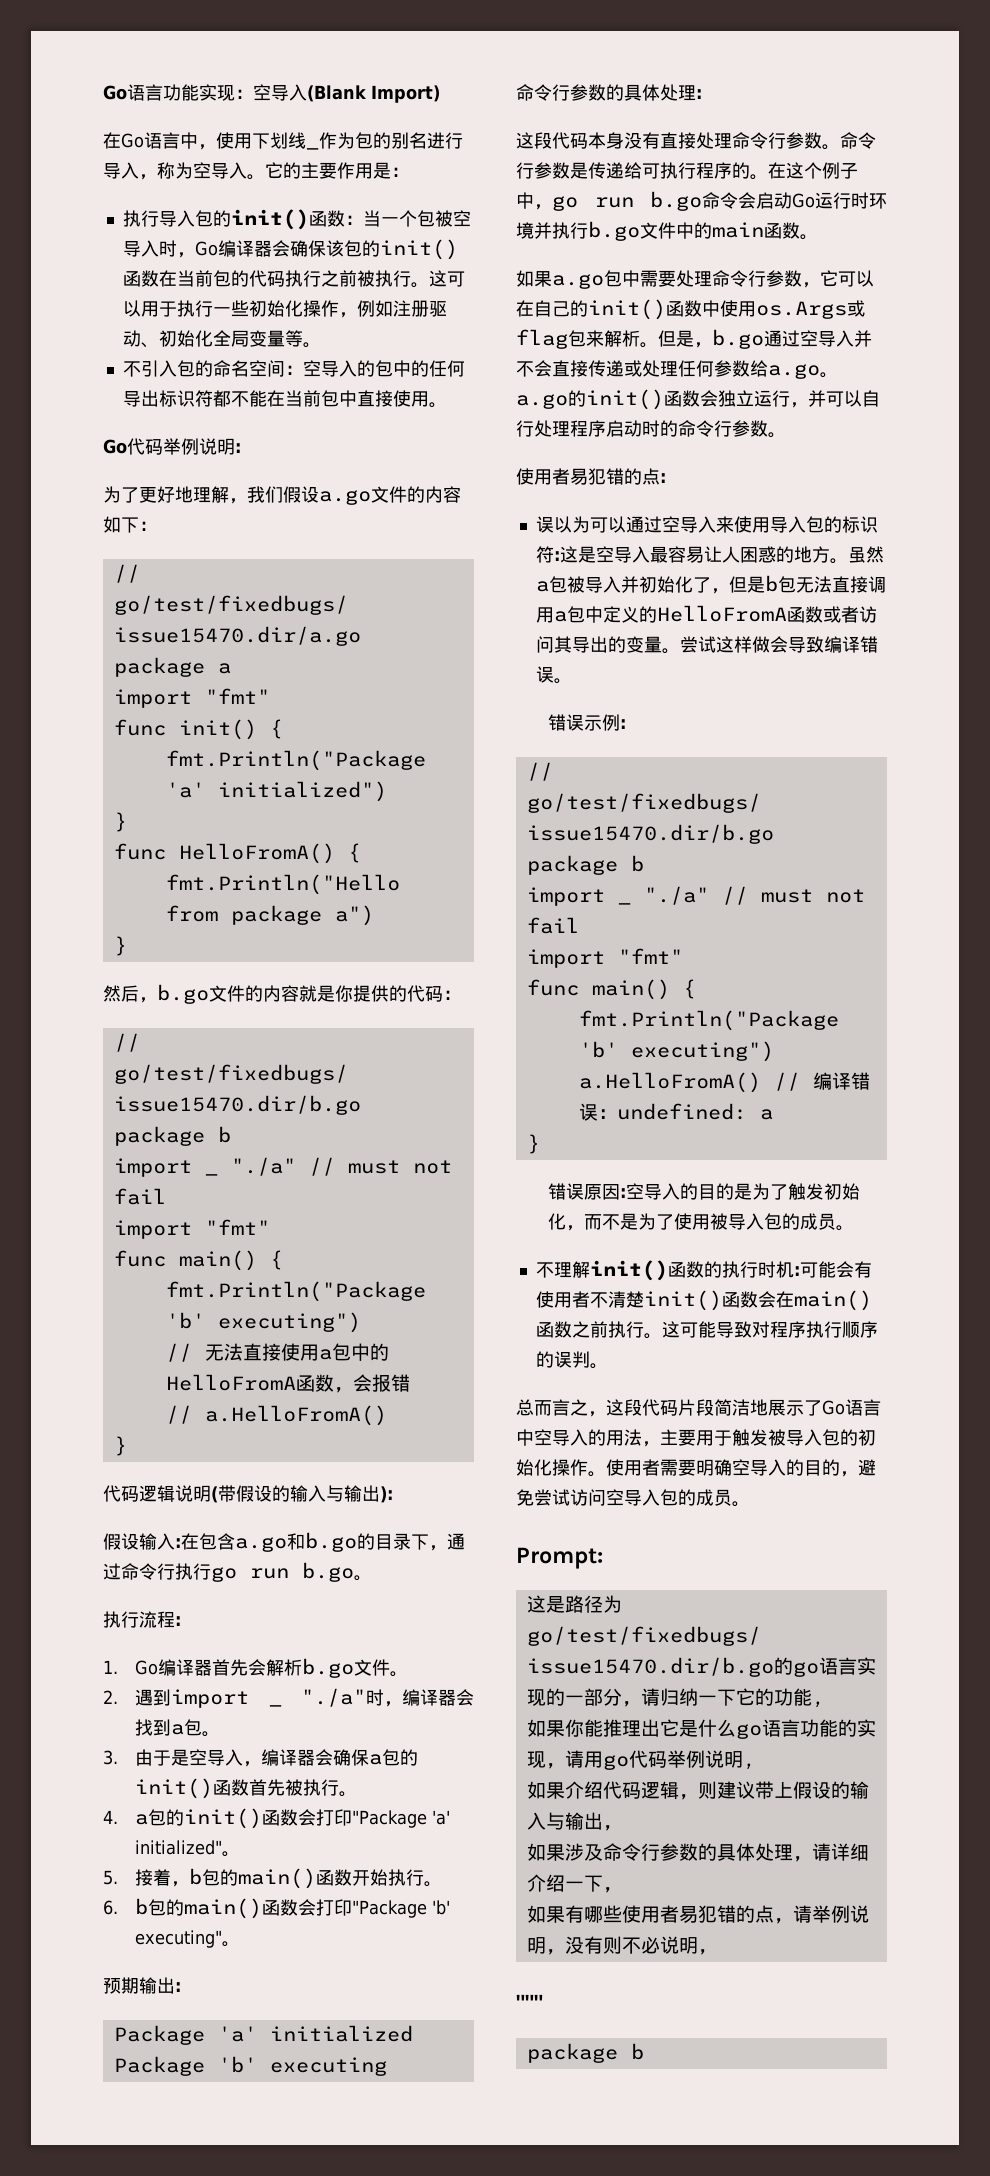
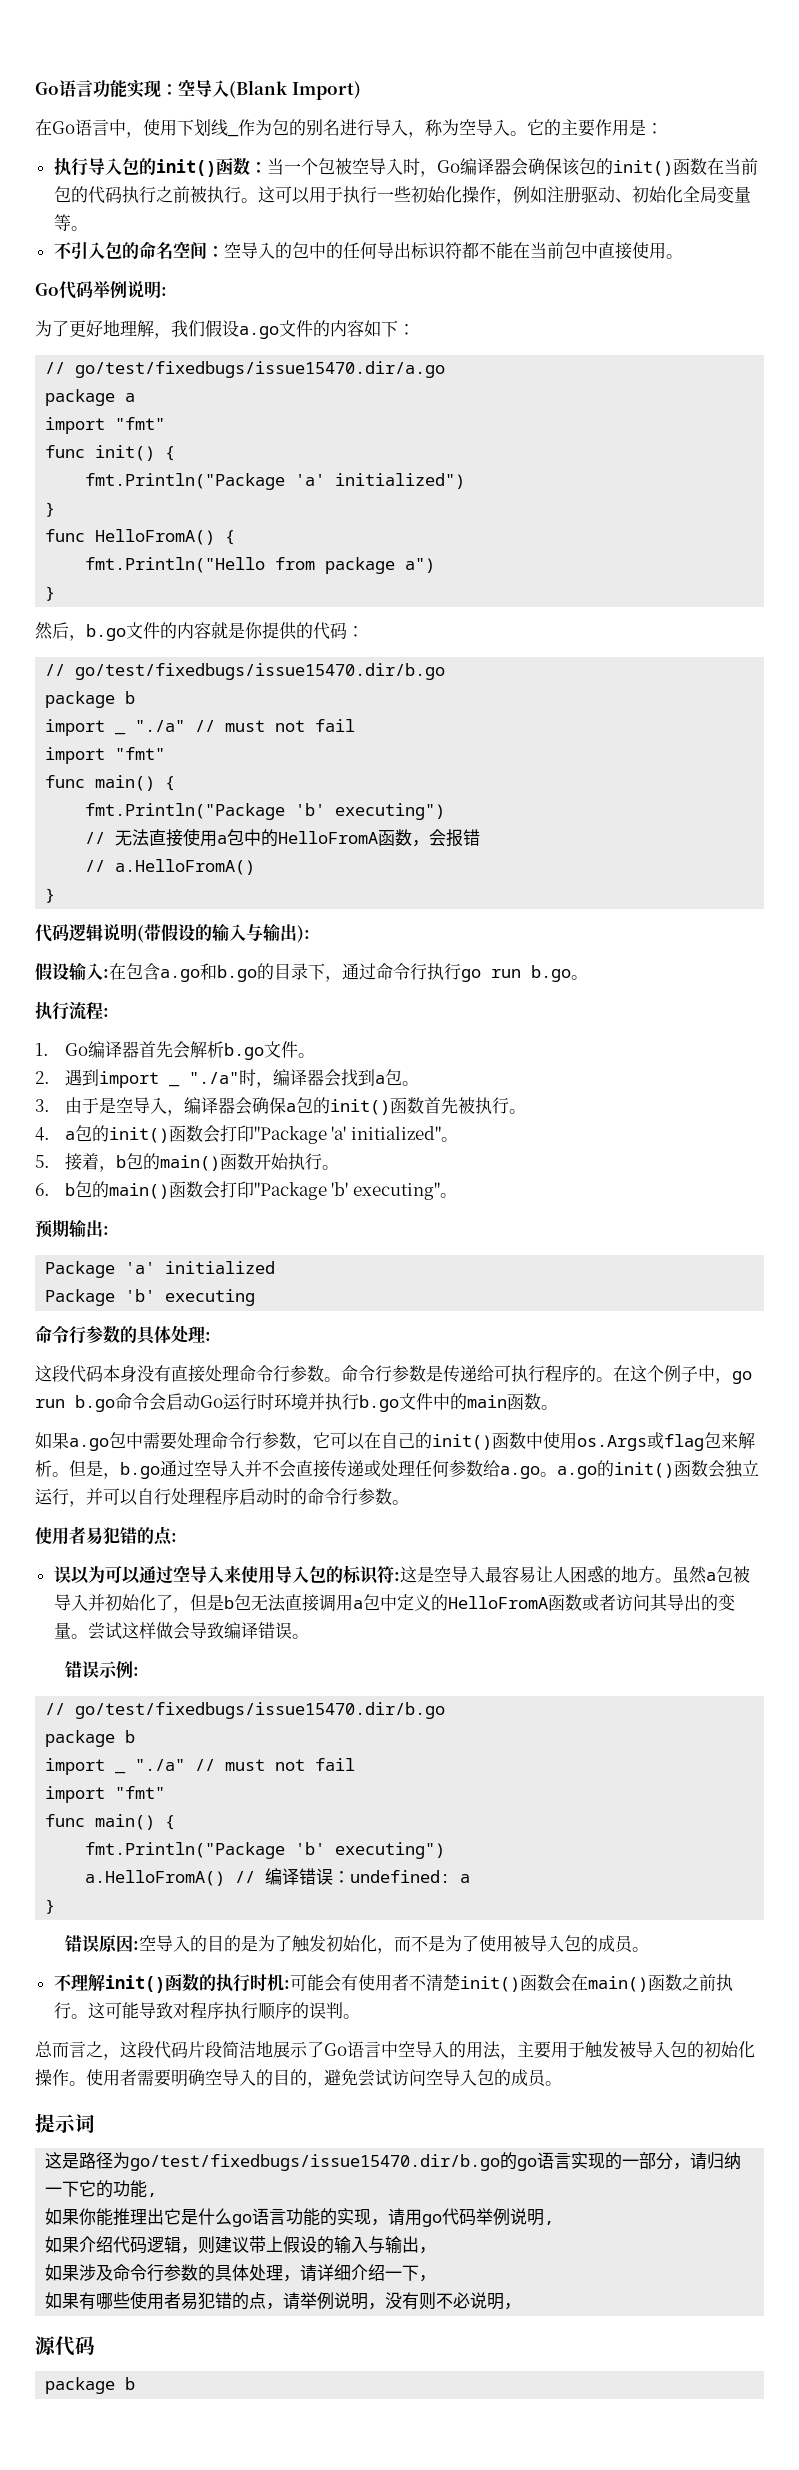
- Prompt:
+ 提示词
- """
+ 源代码

